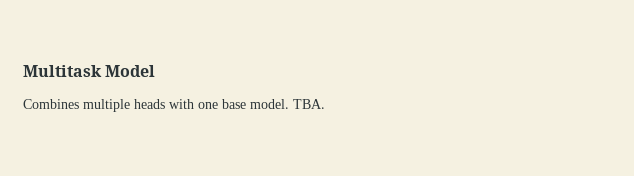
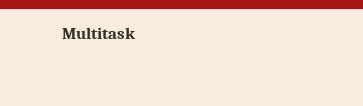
- Multitask Model
- Combines multiple heads with one base model. TBA.
+ Multitask

